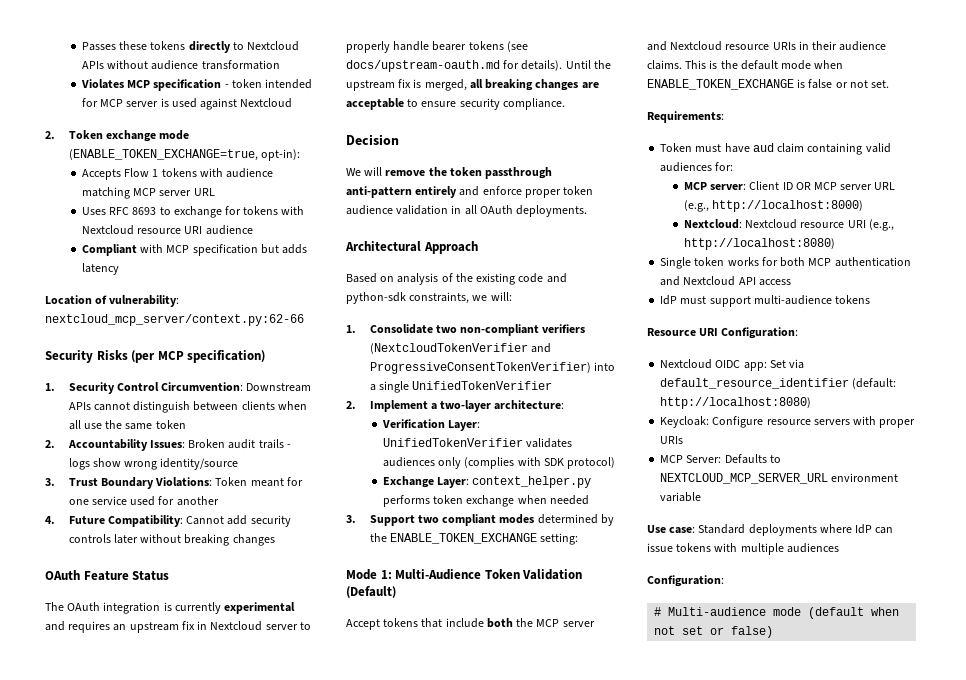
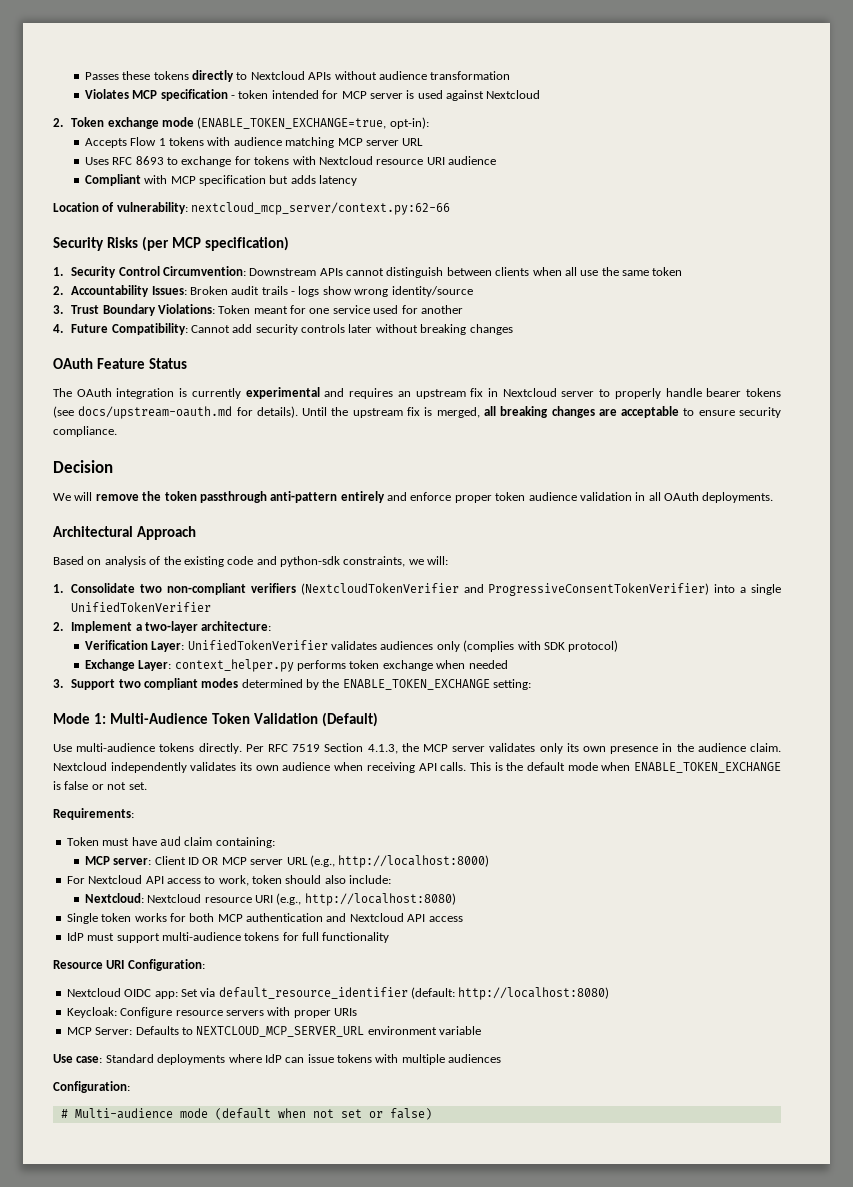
- Accept tokens that include both the MCP server and Nextcloud resource URIs in their audience claims.
+ Use multi-audience tokens directly. Per RFC 7519 Section 4.1.3, the MCP server validates only its own presence in the audience claim. Nextcloud independently validates its own audience when receiving API calls.
- Token must have aud claim containing valid audiences for:
+ Token must have aud claim containing:
+ For Nextcloud API access to work, token should also include:
- IdP must support multi-audience tokens
+ IdP must support multi-audience tokens for full functionality

